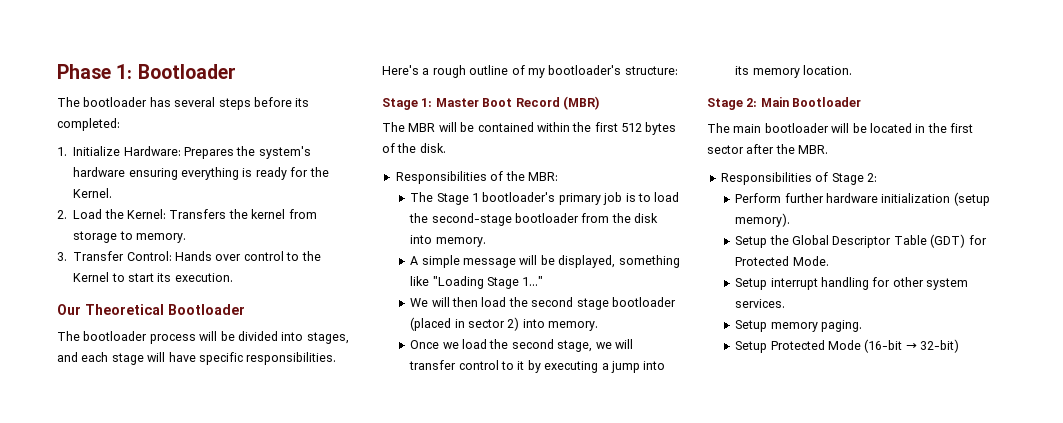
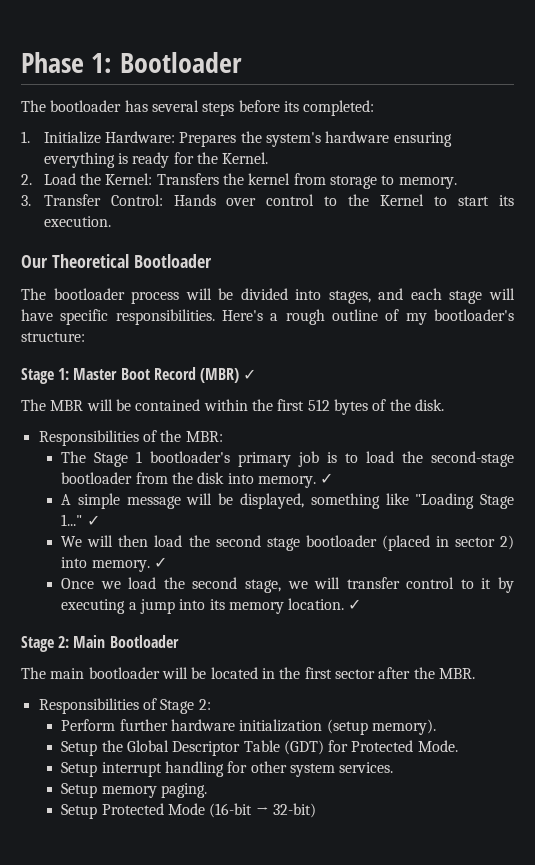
- Stage 1: Master Boot Record (MBR)
+ Stage 1: Master Boot Record (MBR) ✓
- The Stage 1 bootloader's primary job is to load the second-stage bootloader from the disk into memory.
+ The Stage 1 bootloader's primary job is to load the second-stage bootloader from the disk into memory. ✓
- A simple message will be displayed, something like "Loading Stage 1..."
+ A simple message will be displayed, something like "Loading Stage 1..." ✓
- We will then load the second stage bootloader (placed in sector 2) into memory.
+ We will then load the second stage bootloader (placed in sector 2) into memory. ✓
- Once we load the second stage, we will transfer control to it by executing a jump into its memory location.
+ Once we load the second stage, we will transfer control to it by executing a jump into its memory location. ✓

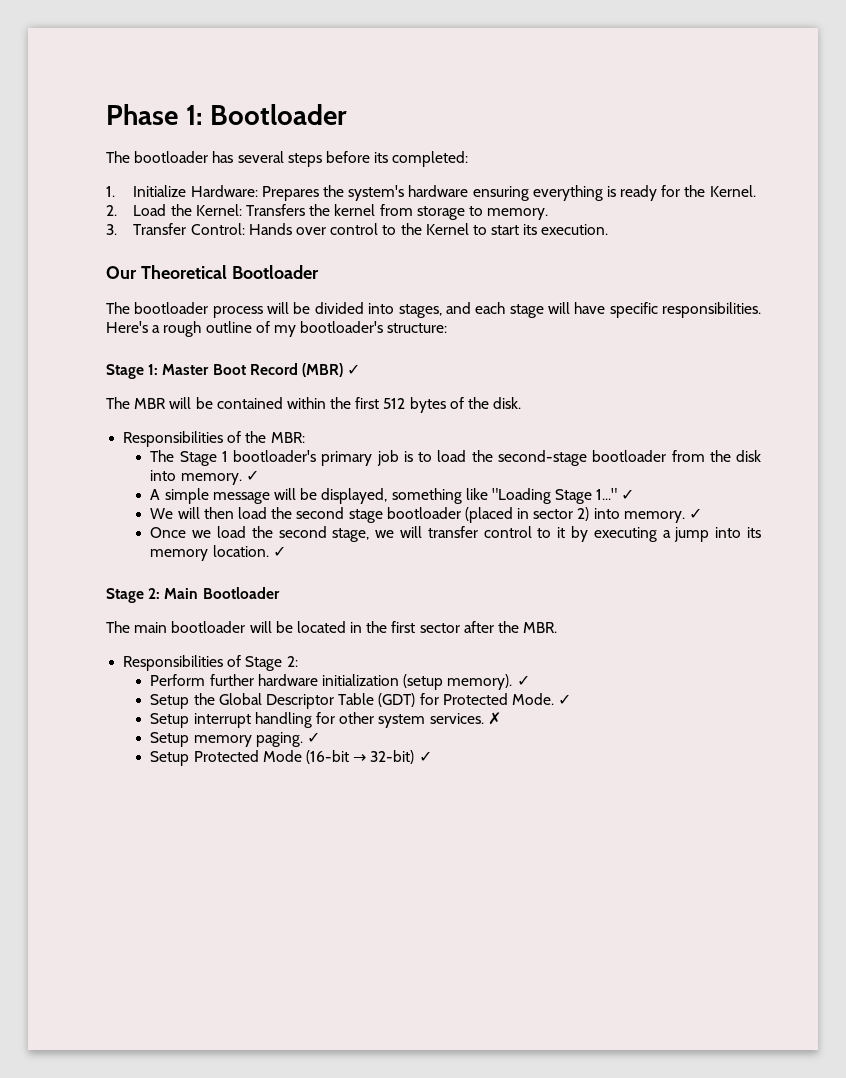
- Perform further hardware initialization (setup memory).
+ Perform further hardware initialization (setup memory). ✓
- Setup the Global Descriptor Table (GDT) for Protected Mode.
+ Setup the Global Descriptor Table (GDT) for Protected Mode. ✓
+ ✗
- Setup memory paging.
+ Setup memory paging. ✓
- Setup Protected Mode (16-bit → 32-bit)
+ Setup Protected Mode (16-bit → 32-bit) ✓

